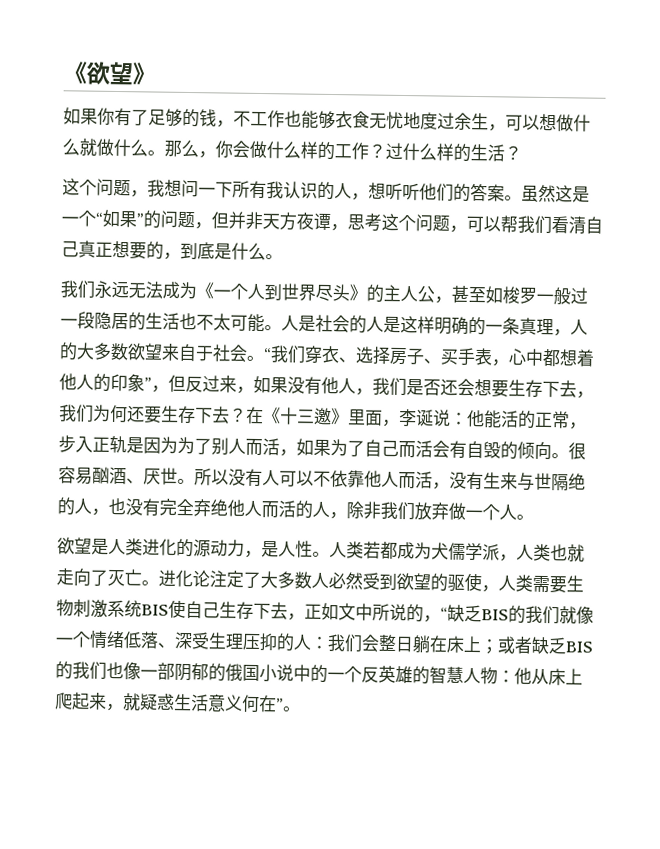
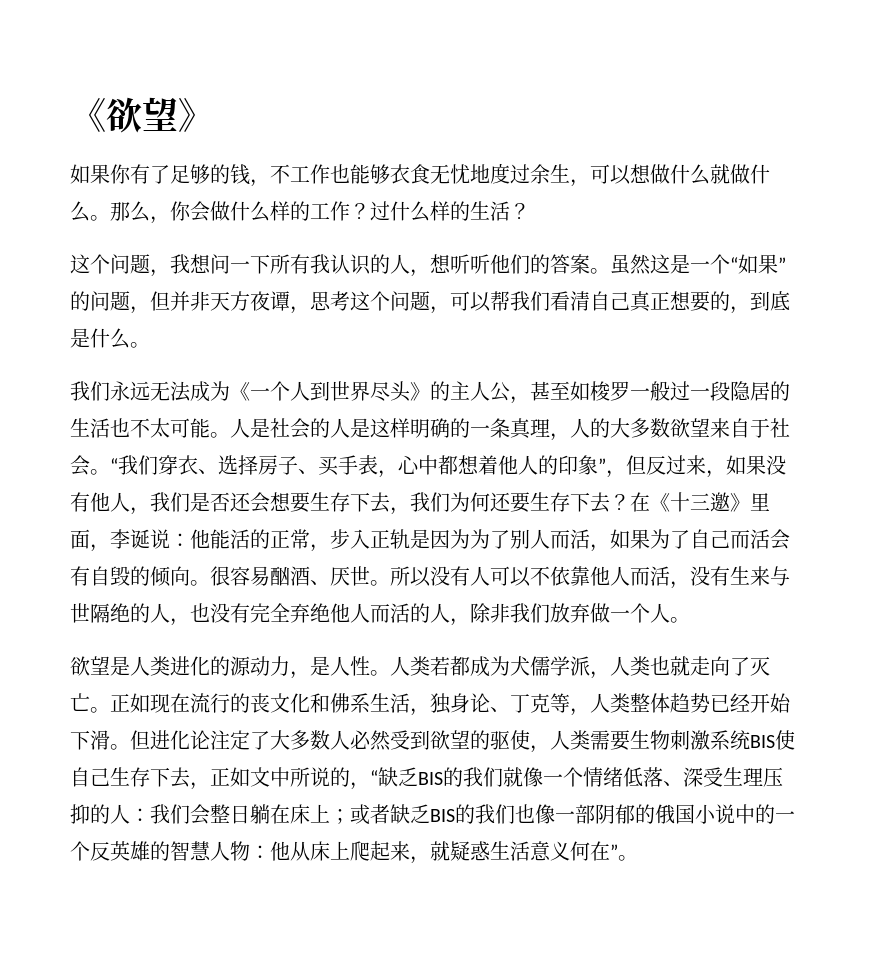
- 进化论注定了大多数人必然受到欲望的驱使，人类需要生物刺激系统BIS使自己生存下去，正如文中所说的，“缺乏BIS的我们就像一个情绪低落、深受生理压抑的人：
+ 正如现在流行的丧文化和佛系生活，独身论、丁克等，人类整体趋势已经开始下滑。但进化论注定了大多数人必然受到欲望的驱使，人类需要生物刺激系统BIS使自己生存下去，正如文中所说的，“缺乏BIS的我们就像一个情绪低落、深受生理压抑的人：

